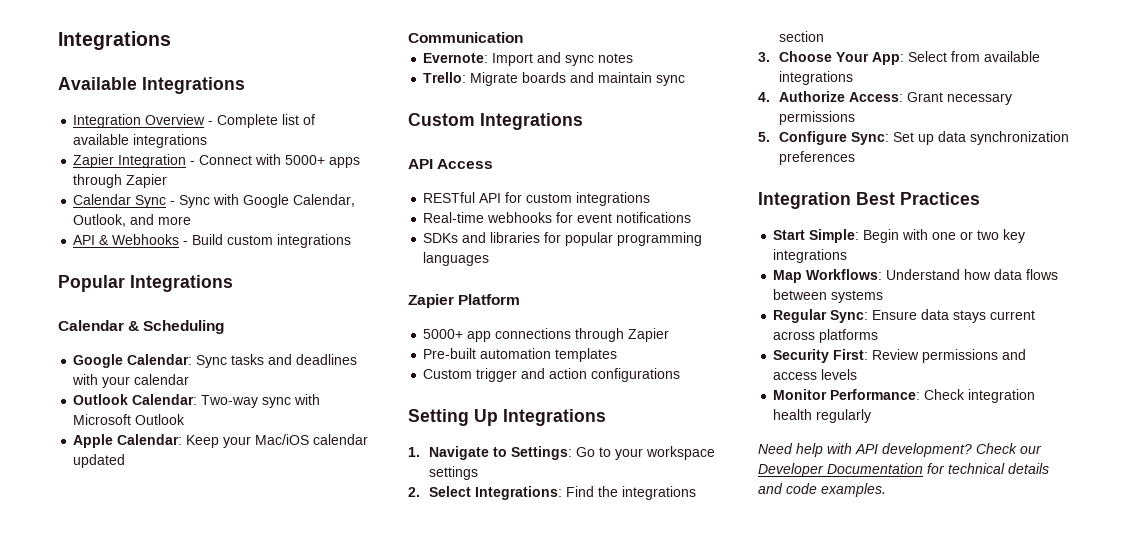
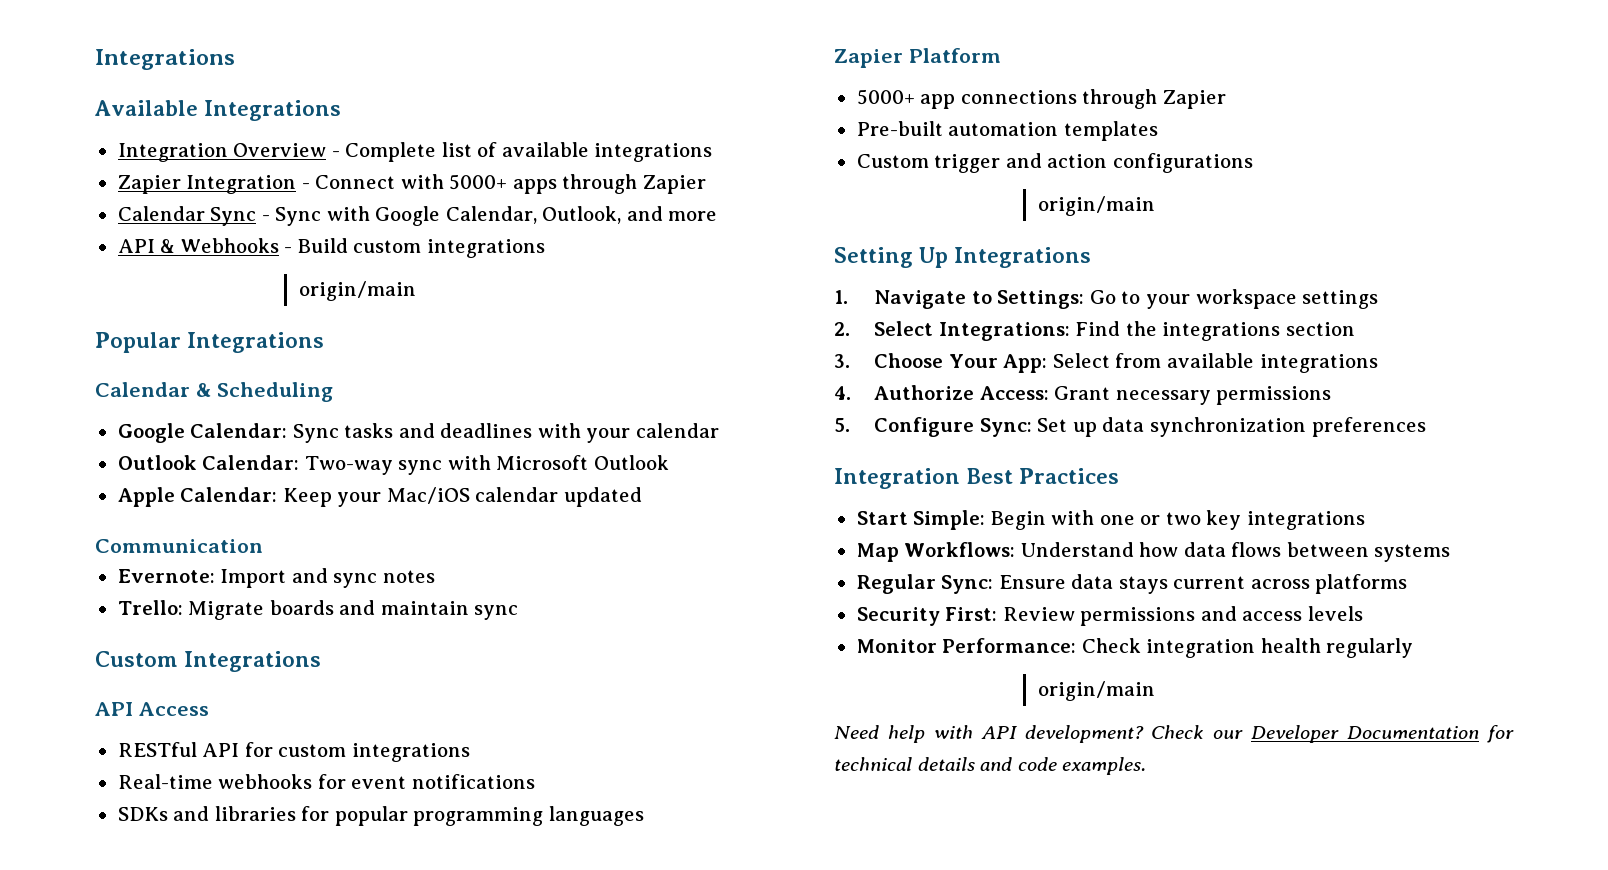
  API & Webhooks - Build custom integrations
+ origin/main
  Custom trigger and action configurations
+ origin/main
  Monitor Performance: Check integration health regularly
+ origin/main

